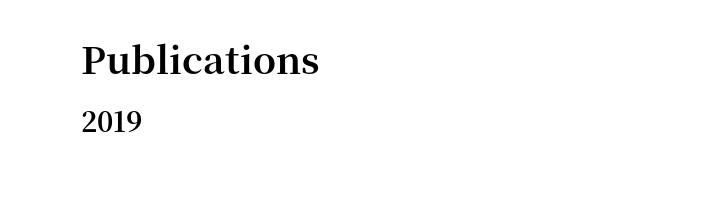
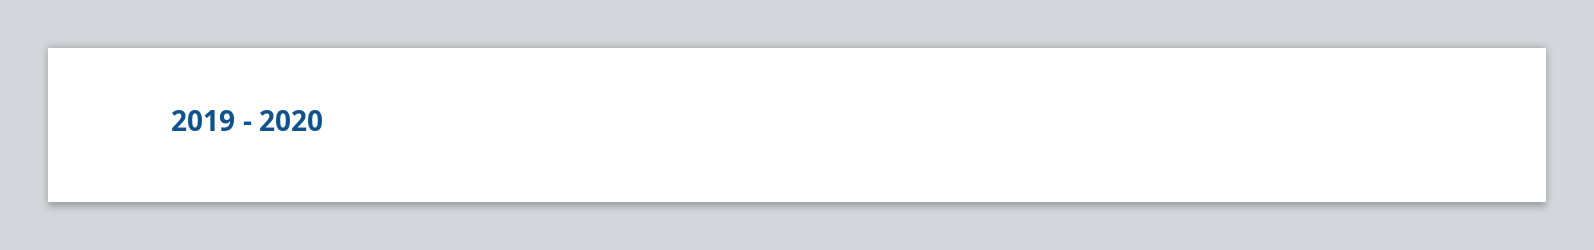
- Publications
- 2019
+ 2019 - 2020

